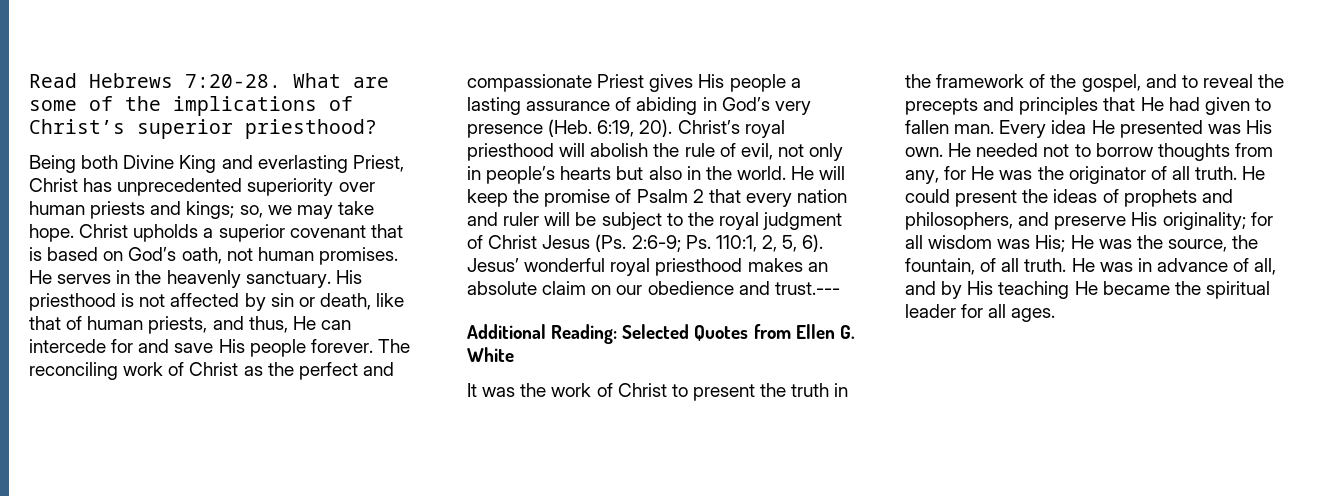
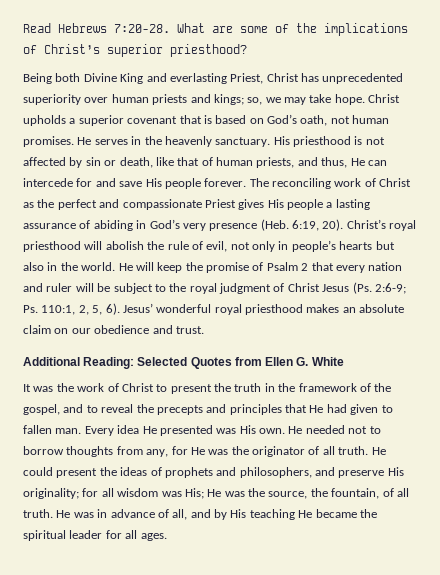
- Jesus’ wonderful royal priesthood makes an absolute claim on our obedience and trust.---
+ Jesus’ wonderful royal priesthood makes an absolute claim on our obedience and trust.

